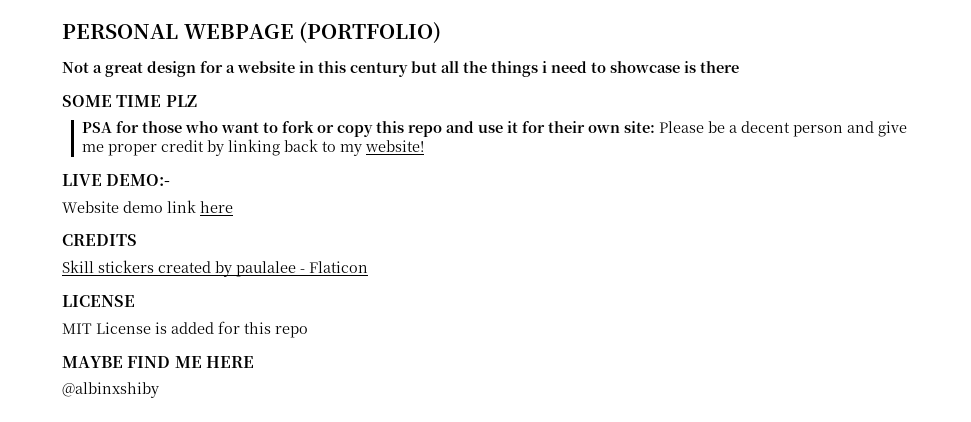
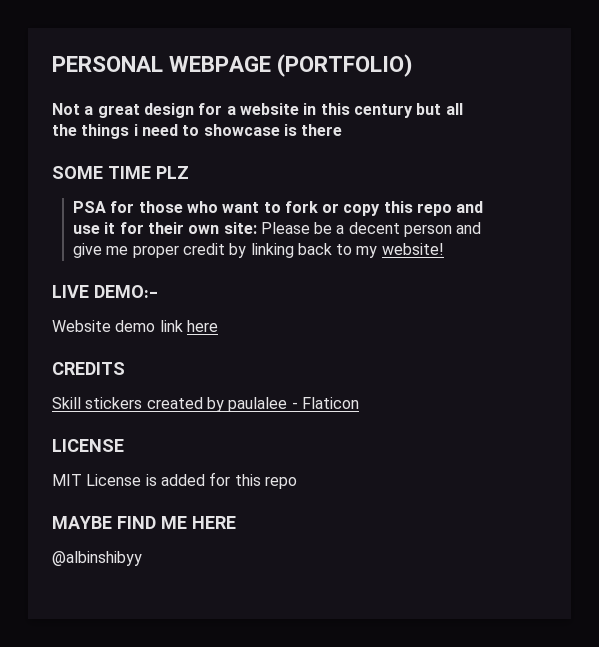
- @albinxshiby
+ @albinshibyy

